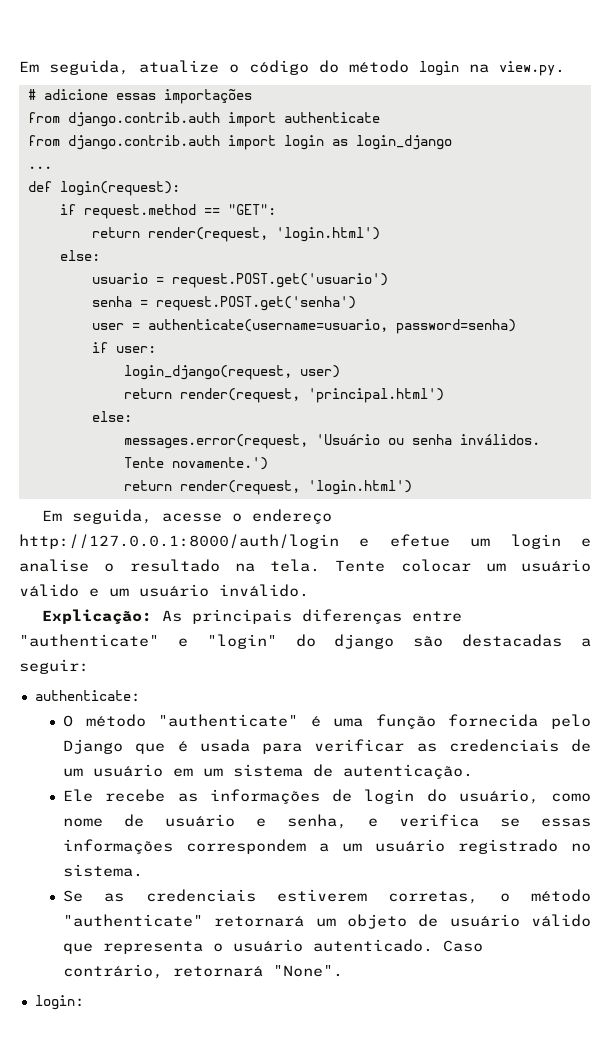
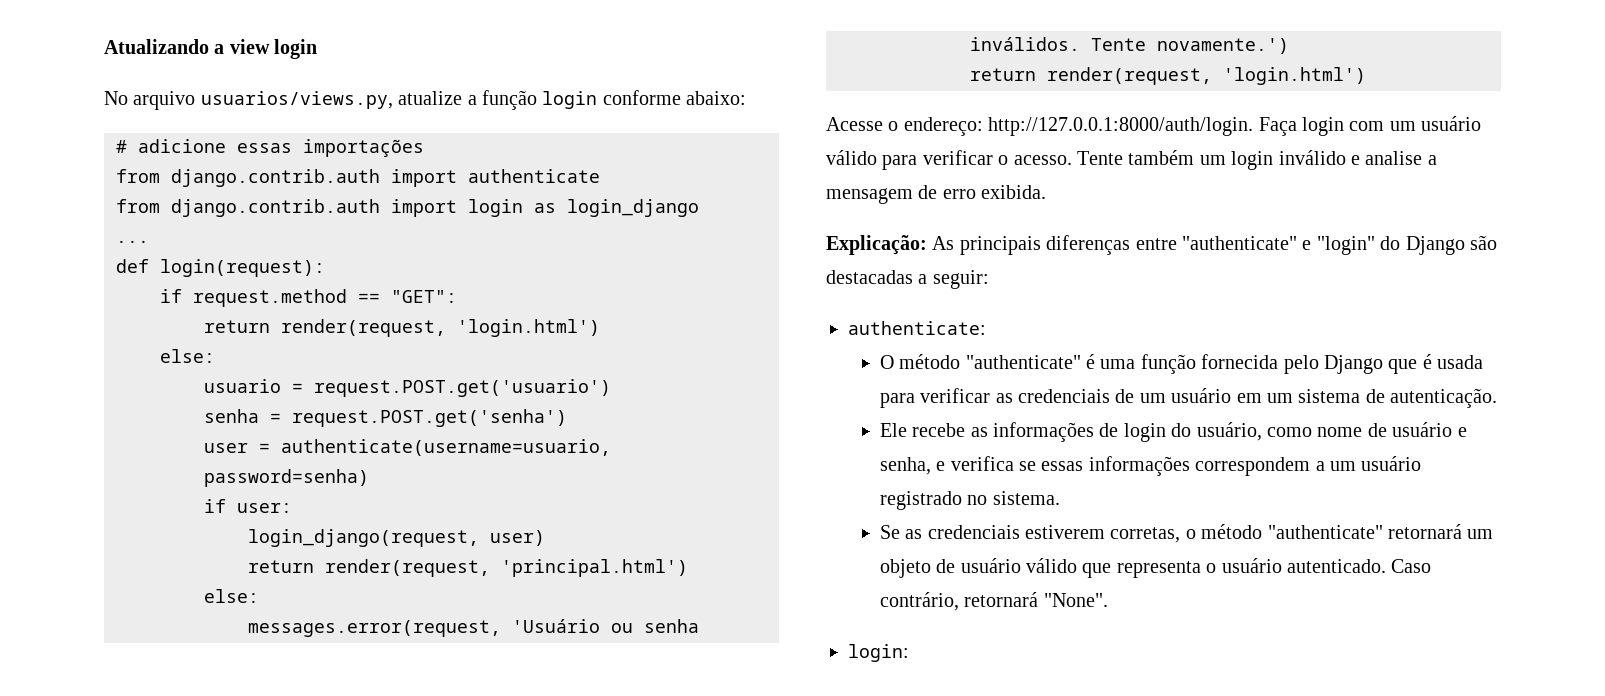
- Em seguida, atualize o código do método login na view.py.
+ Atualizando a view login
+ No arquivo usuarios/views.py, atualize a função login conforme abaixo:
- Em seguida, acesse o endereço http://127.0.0.1:8000/auth/login e efetue um login e analise o resultado na tela. Tente colocar um usuário válido e um usuário inválido.
+ Acesse o endereço: http://127.0.0.1:8000/auth/login. Faça login com um usuário válido para verificar o acesso. Tente também um login inválido e analise a mensagem de erro exibida.
- Explicação: As principais diferenças entre "authenticate" e "login" do django são destacadas a seguir:
+ Explicação: As principais diferenças entre "authenticate" e "login" do Django são destacadas a seguir:

